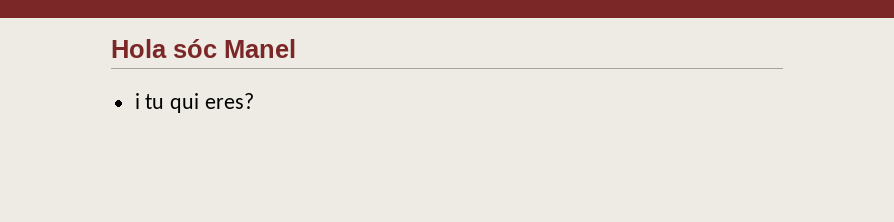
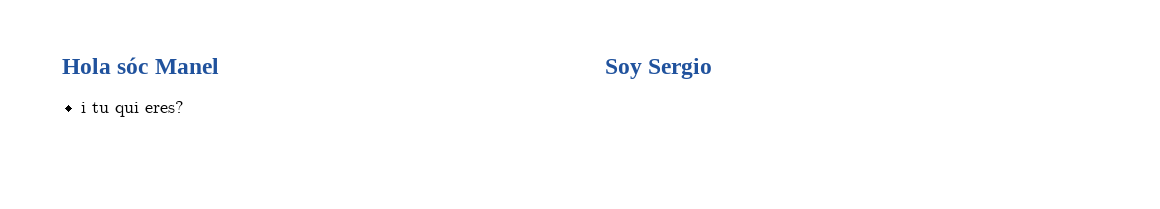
+ Soy Sergio

